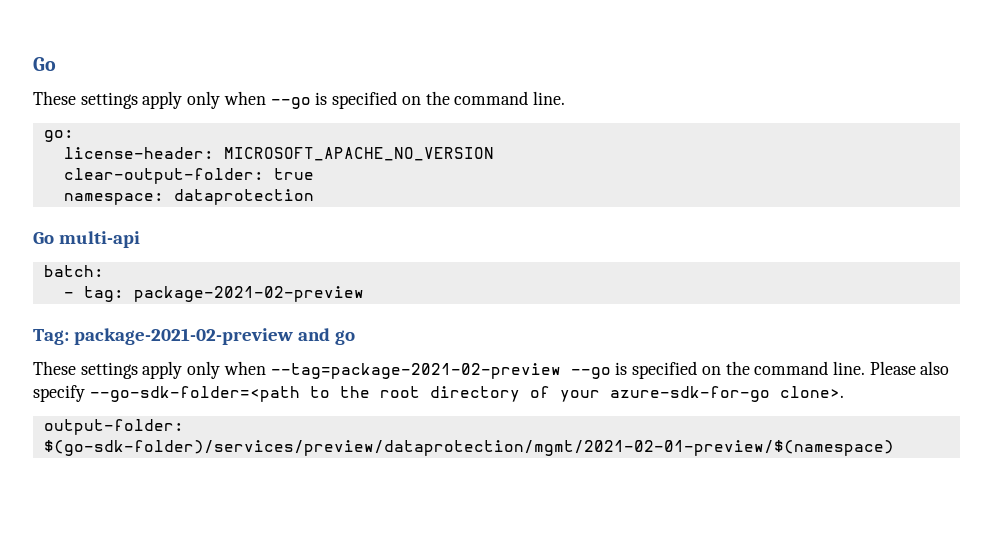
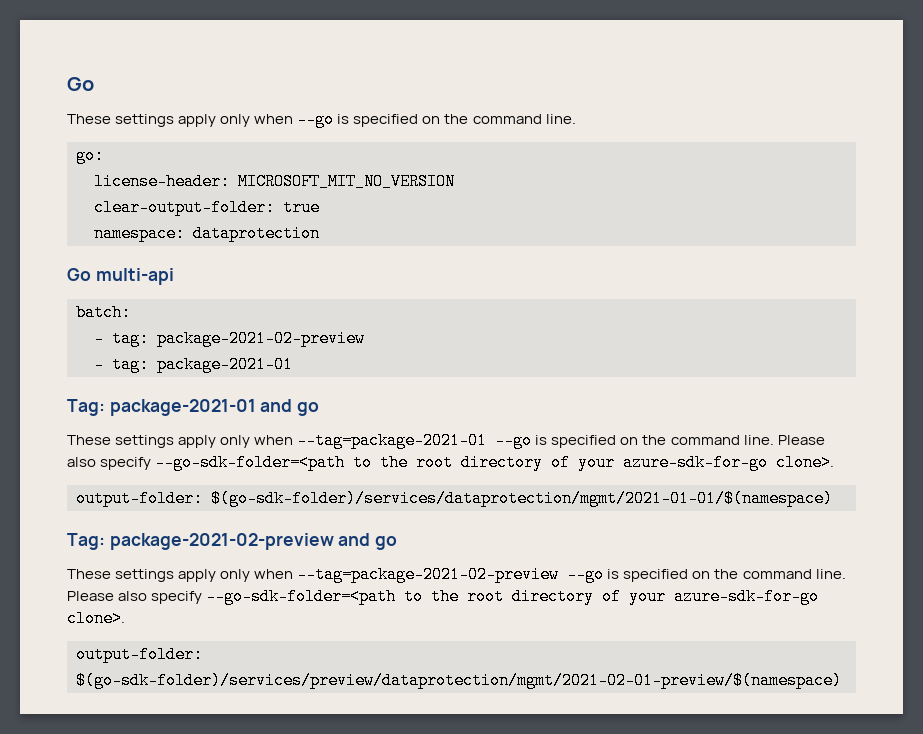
- license-header: MICROSOFT_APACHE_NO_VERSION
+ license-header: MICROSOFT_MIT_NO_VERSION
+ - tag: package-2021-01
+ Tag: package-2021-01 and go
+ These settings apply only when --tag=package-2021-01 --go is specified on the command line. Please also specify --go-sdk-folder=<path to the root directory of your azure-sdk-for-go clone>.
+ output-folder: $(go-sdk-folder)/services/dataprotection/mgmt/2021-01-01/$(namespace)

